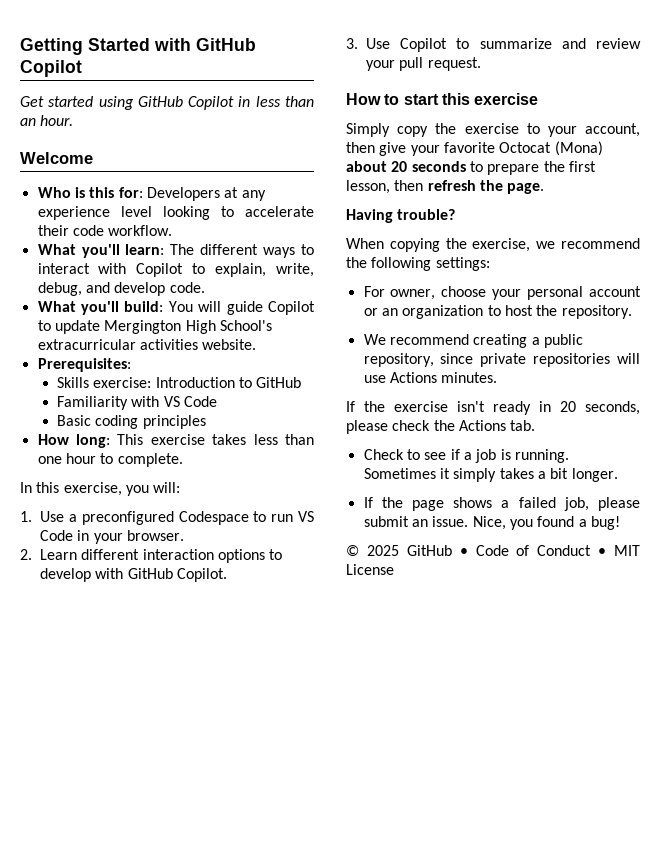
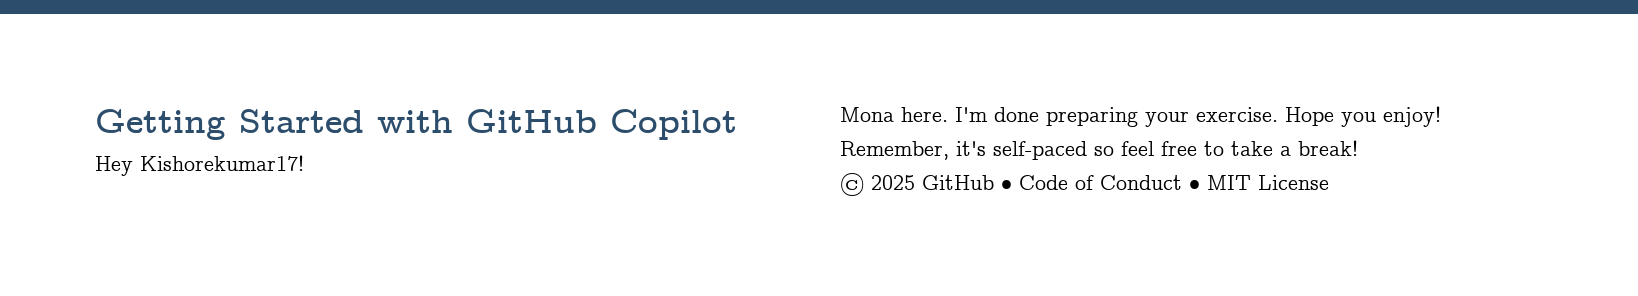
- Get started using GitHub Copilot in less than an hour.
- Welcome
- Who is this for: Developers at any experience level looking to accelerate their code workflow.
- What you'll learn: The different ways to interact with Copilot to explain, write, debug, and develop code.
- What you'll build: You will guide Copilot to update Mergington High School's extracurricular activities website.
- Prerequisites:
- Skills exercise: Introduction to GitHub
- Familiarity with VS Code
- Basic coding principles
- How long: This exercise takes less than one hour to complete.
- In this exercise, you will:
- 1. Use a preconfigured Codespace to run VS Code in your browser.
- 2. Learn different interaction options to develop with GitHub Copilot.
- 3. Use Copilot to summarize and review your pull request.
- How to start this exercise
- Simply copy the exercise to your account, then give your favorite Octocat (Mona) about 20 seconds to prepare the first lesson, then refresh the page.
- Having trouble?
- When copying the exercise, we recommend the following settings:
- For owner, choose your personal account or an organization to host the repository.
- We recommend creating a public repository, since private repositories will use Actions minutes.
- If the exercise isn't ready in 20 seconds, please check the Actions tab.
- Check to see if a job is running. Sometimes it simply takes a bit longer.
- If the page shows a failed job, please submit an issue. Nice, you found a bug!
+ Hey Kishorekumar17!
+ Mona here. I'm done preparing your exercise. Hope you enjoy!
+ Remember, it's self-paced so feel free to take a break!

